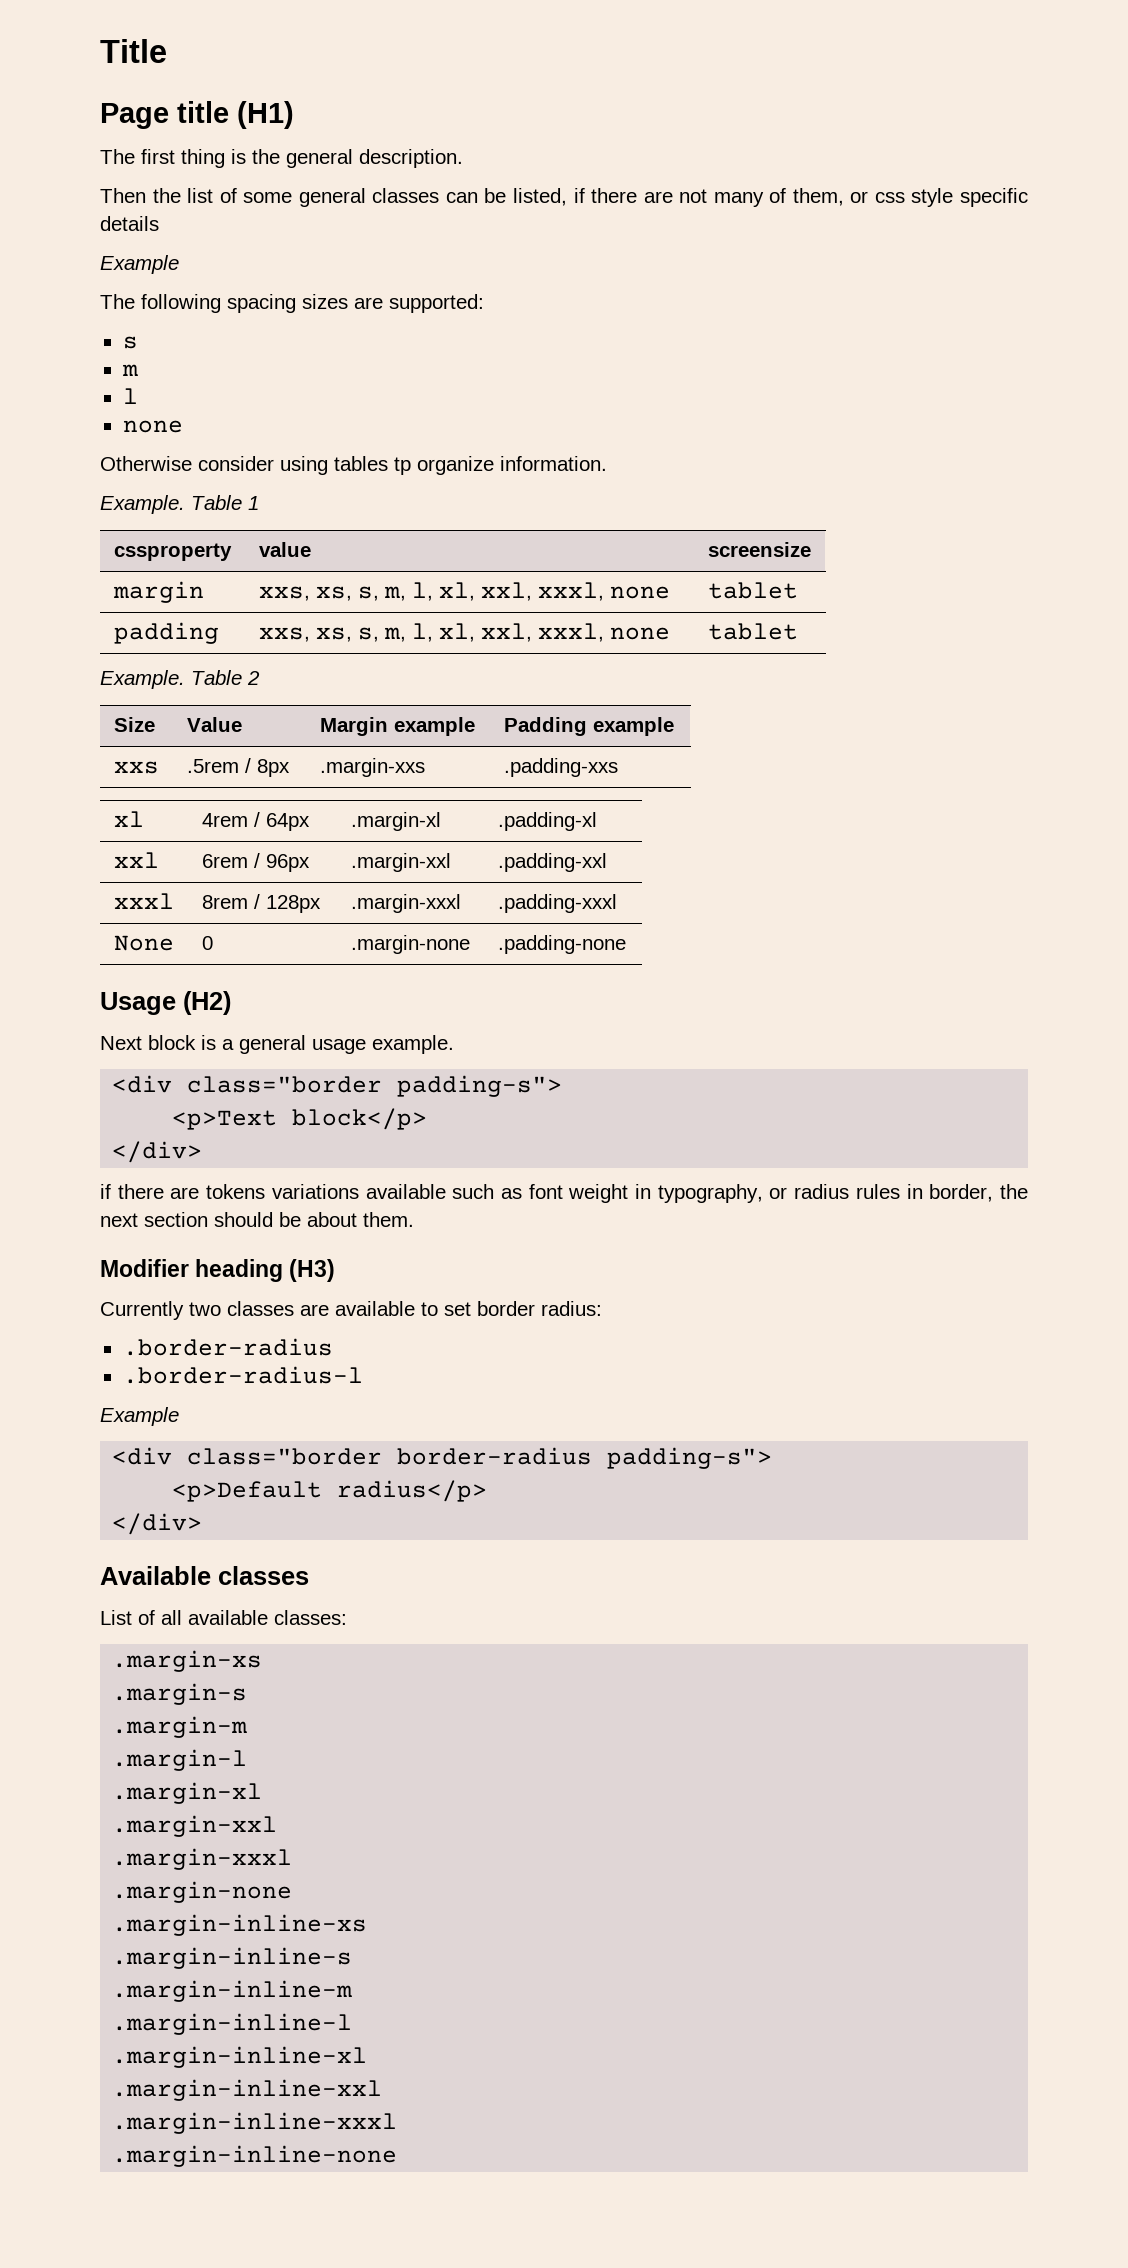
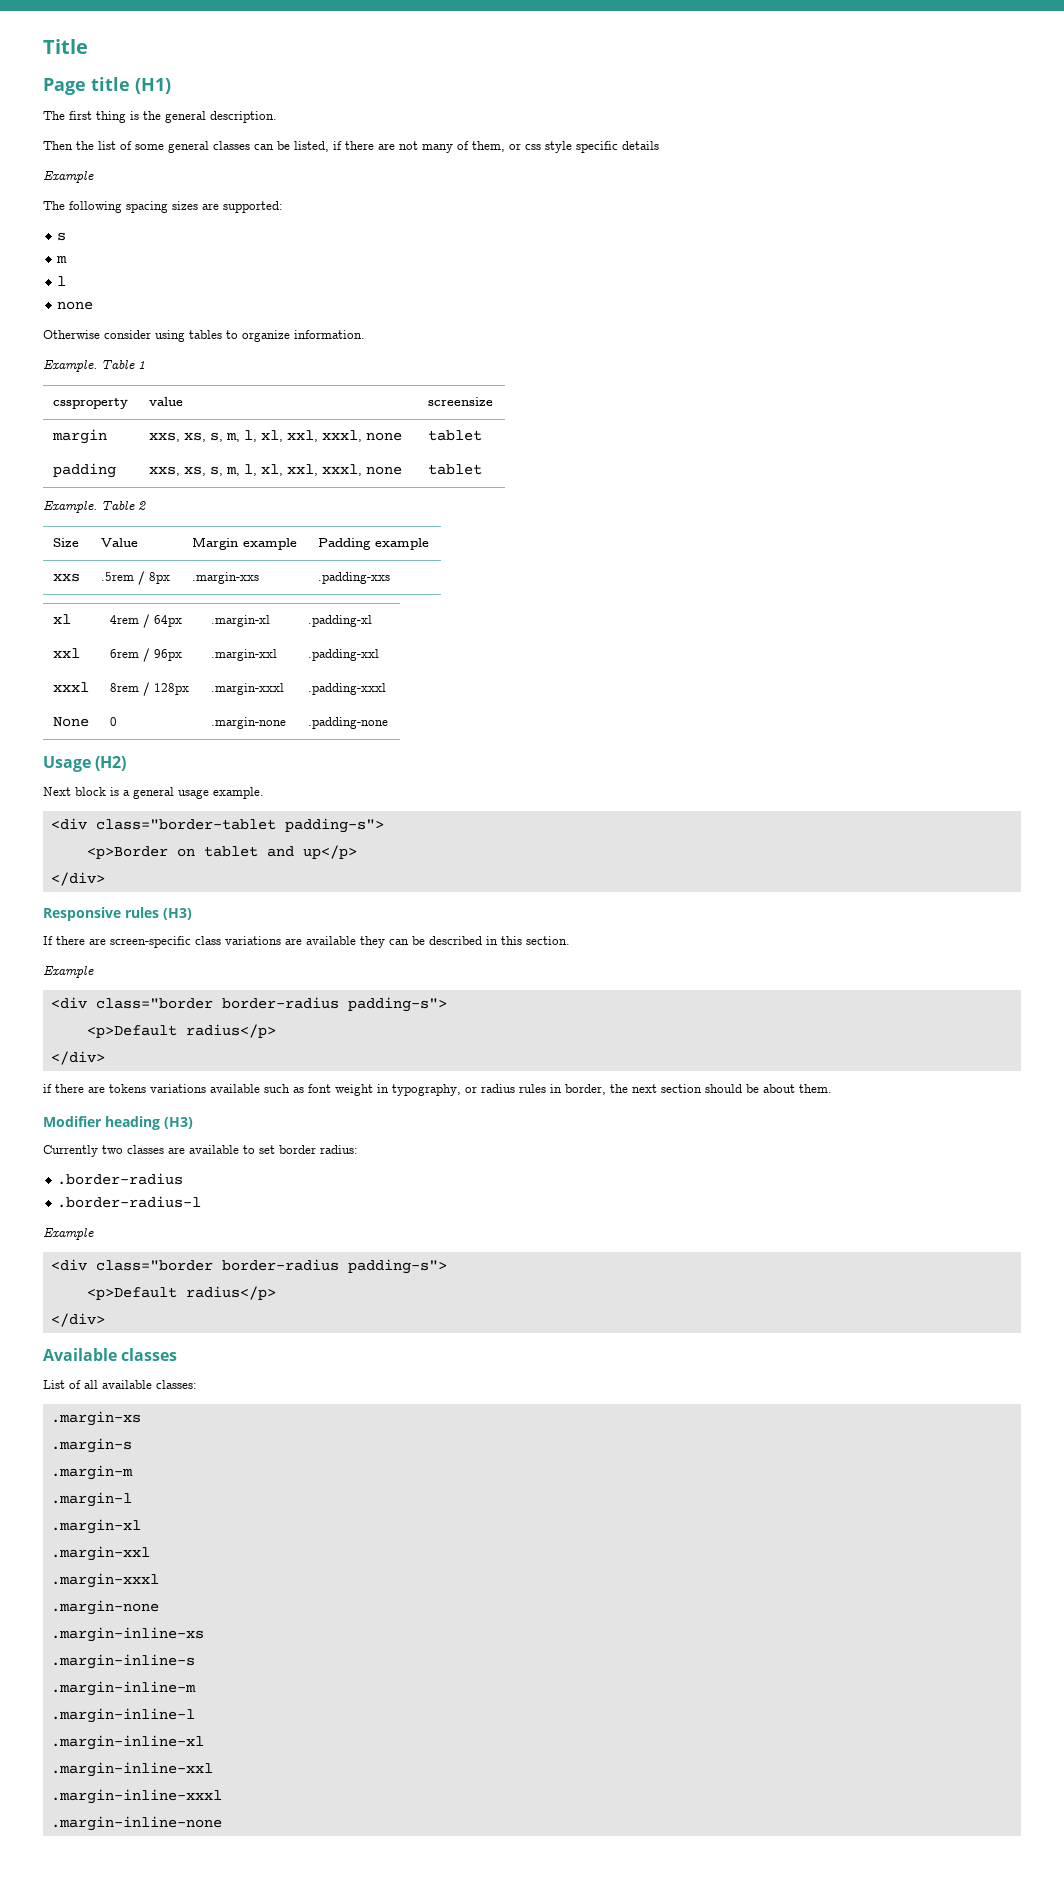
- Otherwise consider using tables tp organize information.
+ Otherwise consider using tables to organize information.
- <div class="border padding-s">
- <p>Text block</p>
+ <div class="border-tablet padding-s">
+ <p>Border on tablet and up</p>
+ </div>
+ Responsive rules (H3)
+ If there are screen-specific class variations are available they can be described in this section.
+ Example
+ <div class="border border-radius padding-s">
+ <p>Default radius</p>

